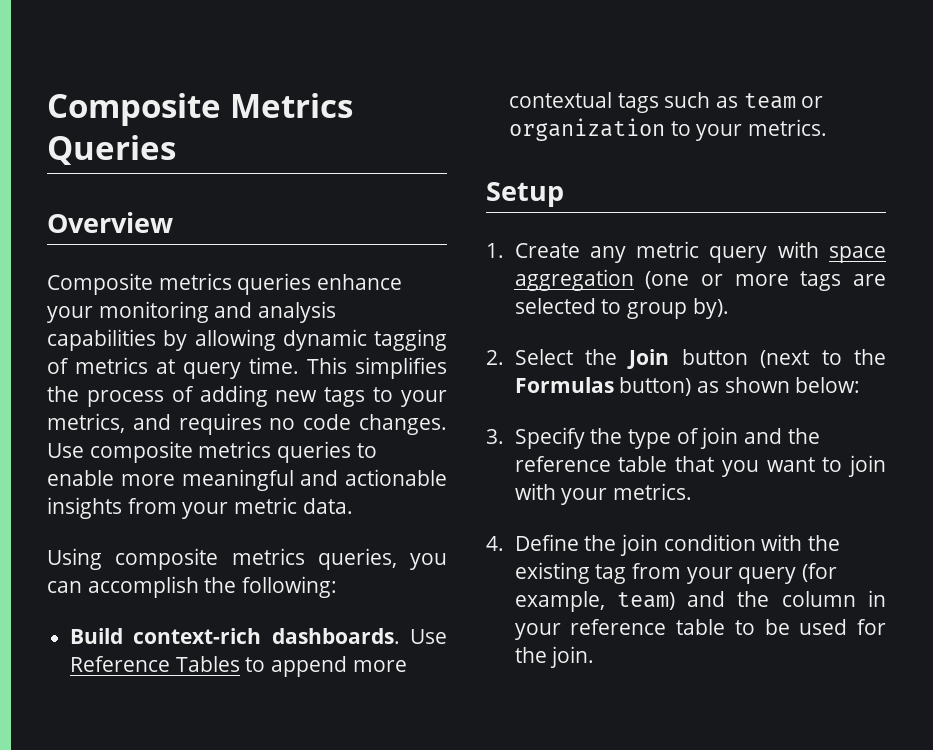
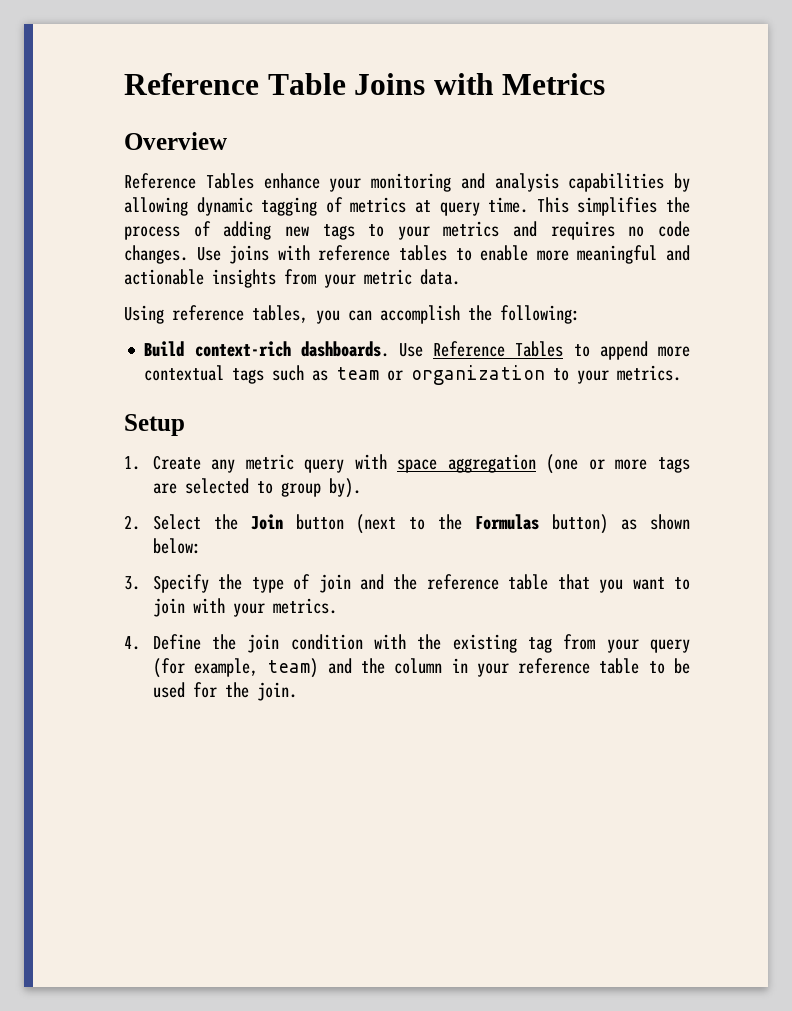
- Composite Metrics Queries
+ Reference Table Joins with Metrics
- Composite metrics queries enhance your monitoring and analysis capabilities by allowing dynamic tagging of metrics at query time.
+ Reference Tables enhance your monitoring and analysis capabilities by allowing dynamic tagging of metrics at query time.
- This simplifies the process of adding new tags to your metrics, and requires no code changes.
+ This simplifies the process of adding new tags to your metrics and requires no code changes.
- Use composite metrics queries to enable more meaningful and actionable insights from your metric data.
+ Use joins with reference tables to enable more meaningful and actionable insights from your metric data.
- Using composite metrics queries, you can accomplish the following:
+ Using reference tables, you can accomplish the following:

